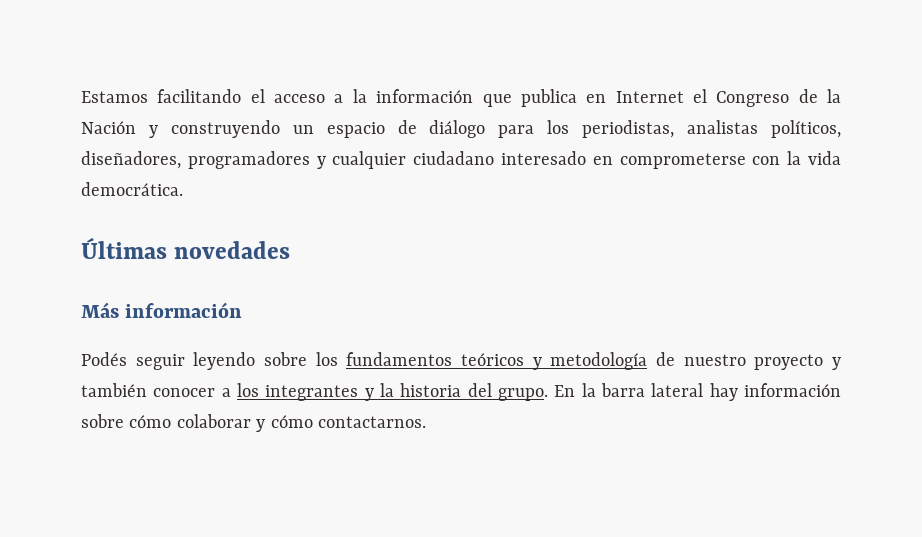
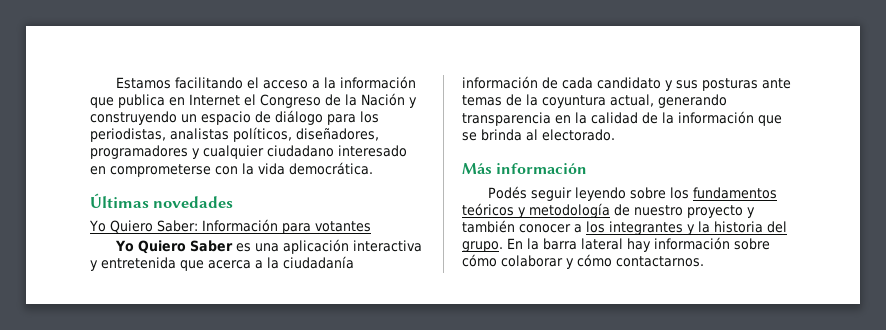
+ Yo Quiero Saber: Información para votantes
+ Yo Quiero Saber es una aplicación interactiva y entretenida que acerca a la ciudadanía información de cada candidato y sus posturas ante temas de la coyuntura actual, generando transparencia en la calidad de la información que se brinda al electorado.

